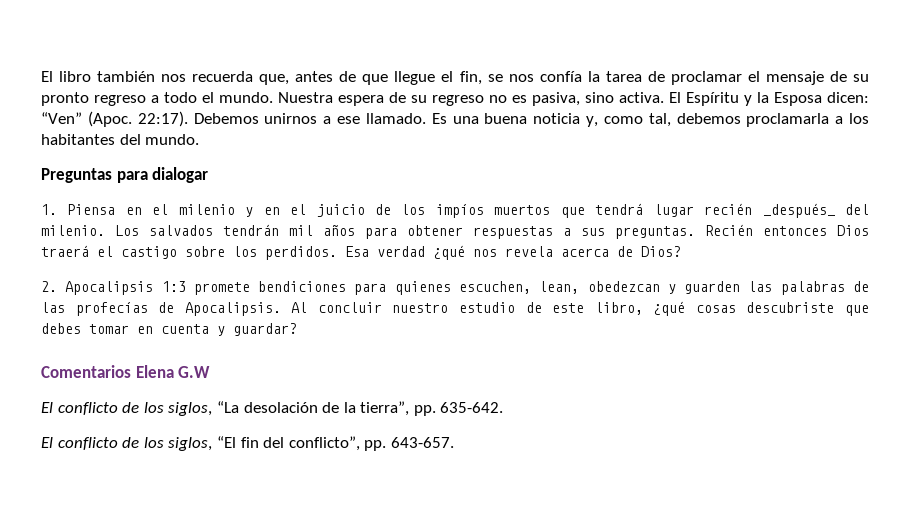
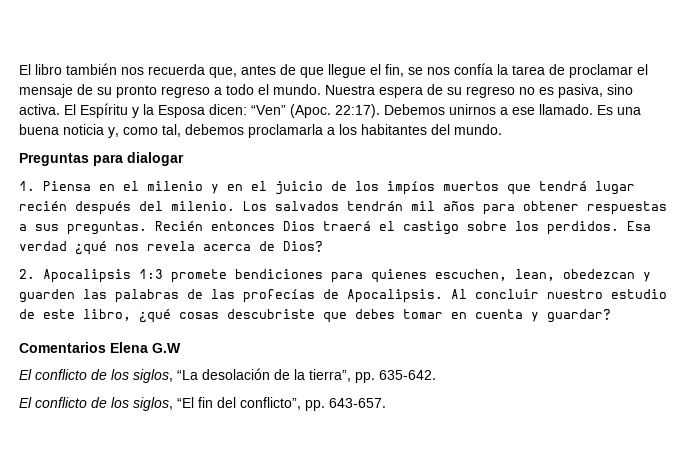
- 1. Piensa en el milenio y en el juicio de los impíos muertos que tendrá lugar recién _después_ del milenio.
+ 1. Piensa en el milenio y en el juicio de los impíos muertos que tendrá lugar recién después del milenio.

